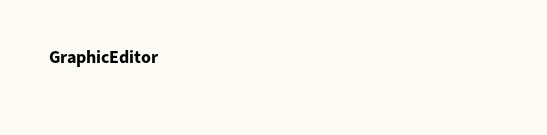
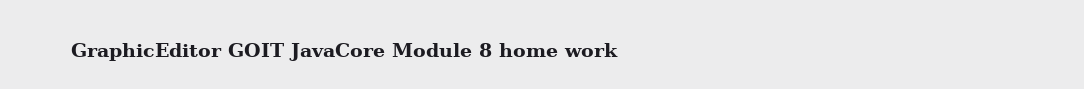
- GraphicEditor
+ GraphicEditor GOIT JavaCore Module 8 home work

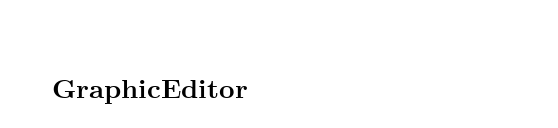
- GraphicEditor GOIT JavaCore Module 8 home work
+ GraphicEditor

